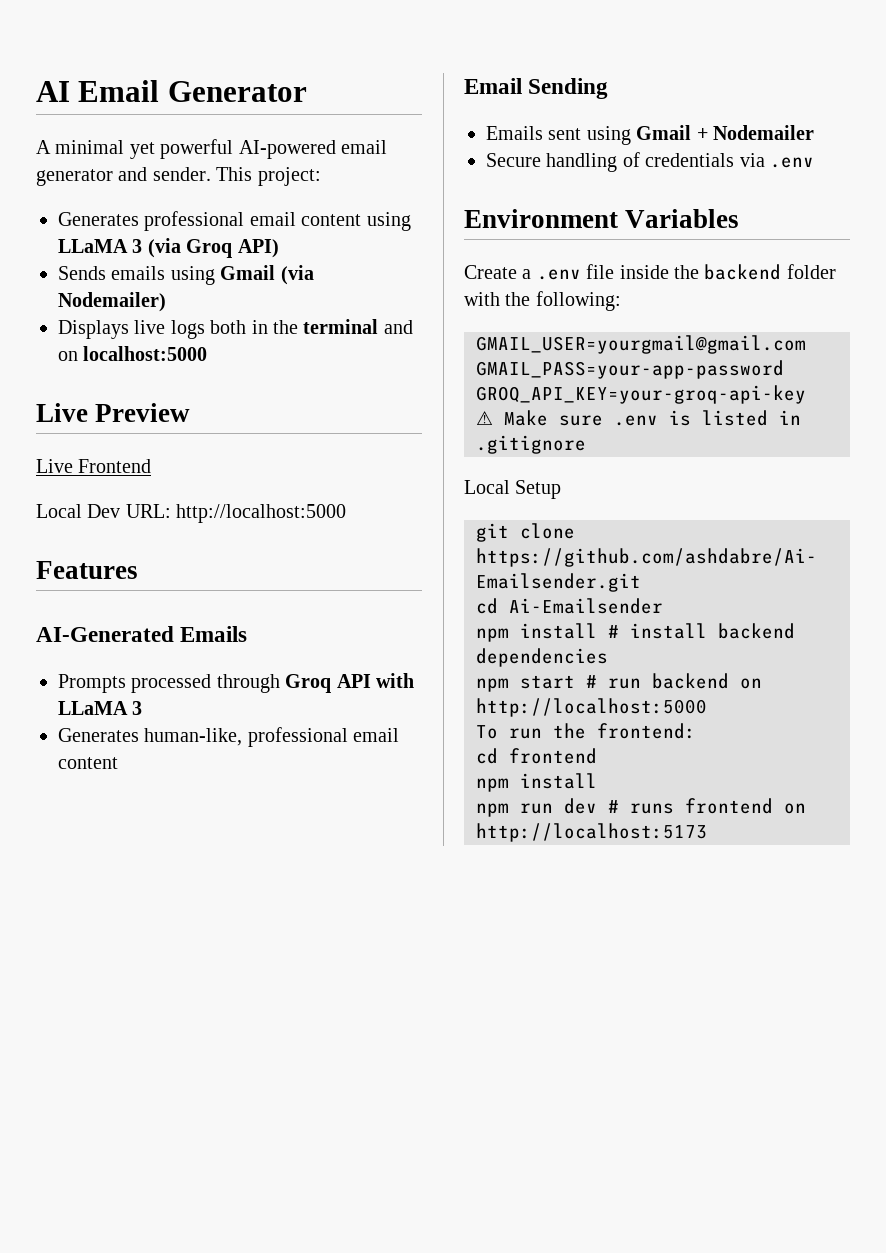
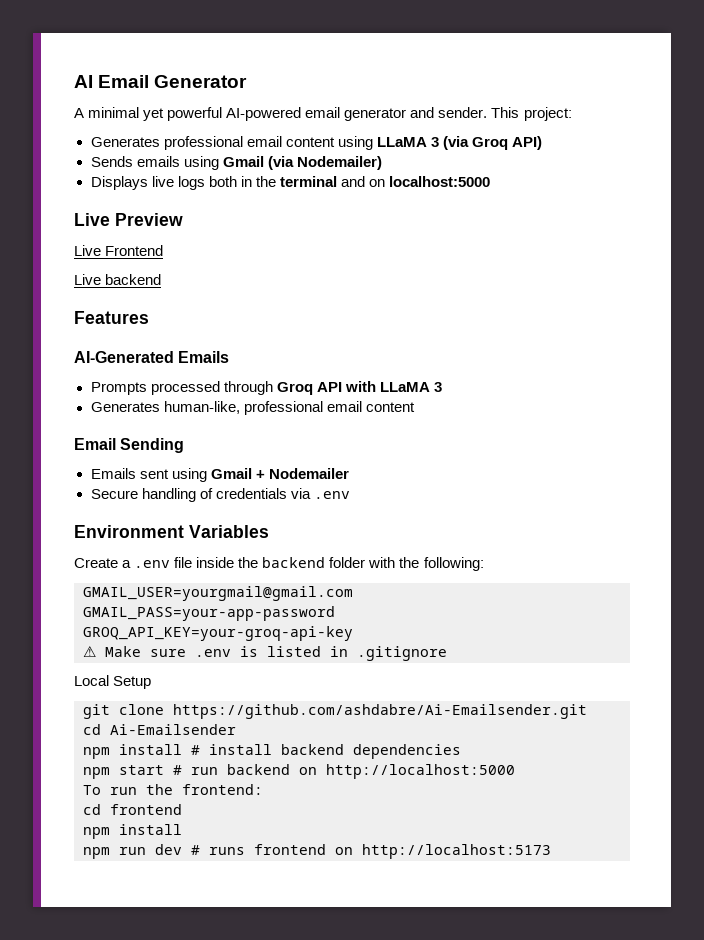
- Local Dev URL: http://localhost:5000
+ Live backend

